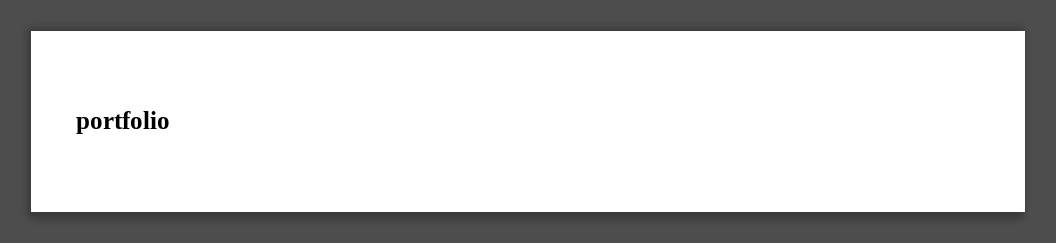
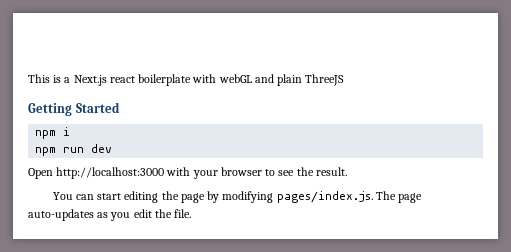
- portfolio
+ This is a Next.js react boilerplate with webGL and plain ThreeJS
+ Getting Started
+ npm i
+ npm run dev
+ Open http://localhost:3000 with your browser to see the result.
+ You can start editing the page by modifying pages/index.js. The page auto-updates as you edit the file.

